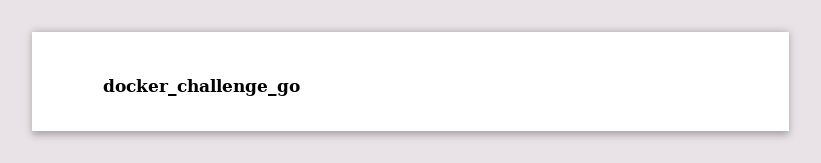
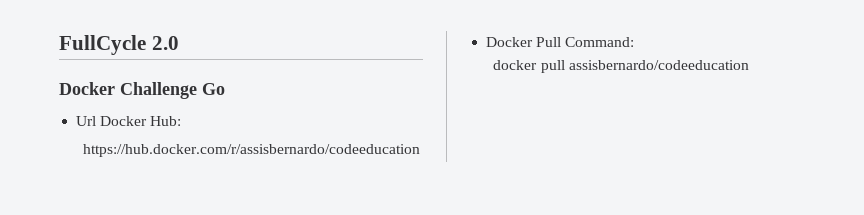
- docker_challenge_go
+ FullCycle 2.0
+ Docker Challenge Go
+ Url Docker Hub:
+ https://hub.docker.com/r/assisbernardo/codeeducation
+ Docker Pull Command:
+ docker pull assisbernardo/codeeducation

